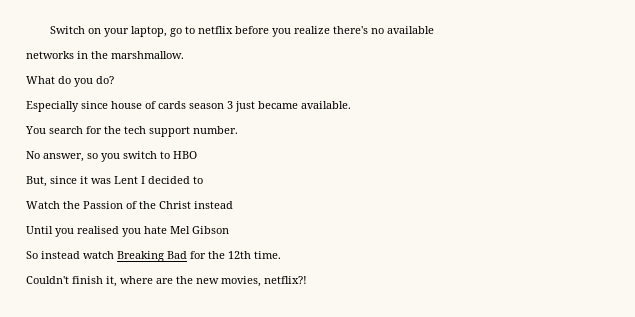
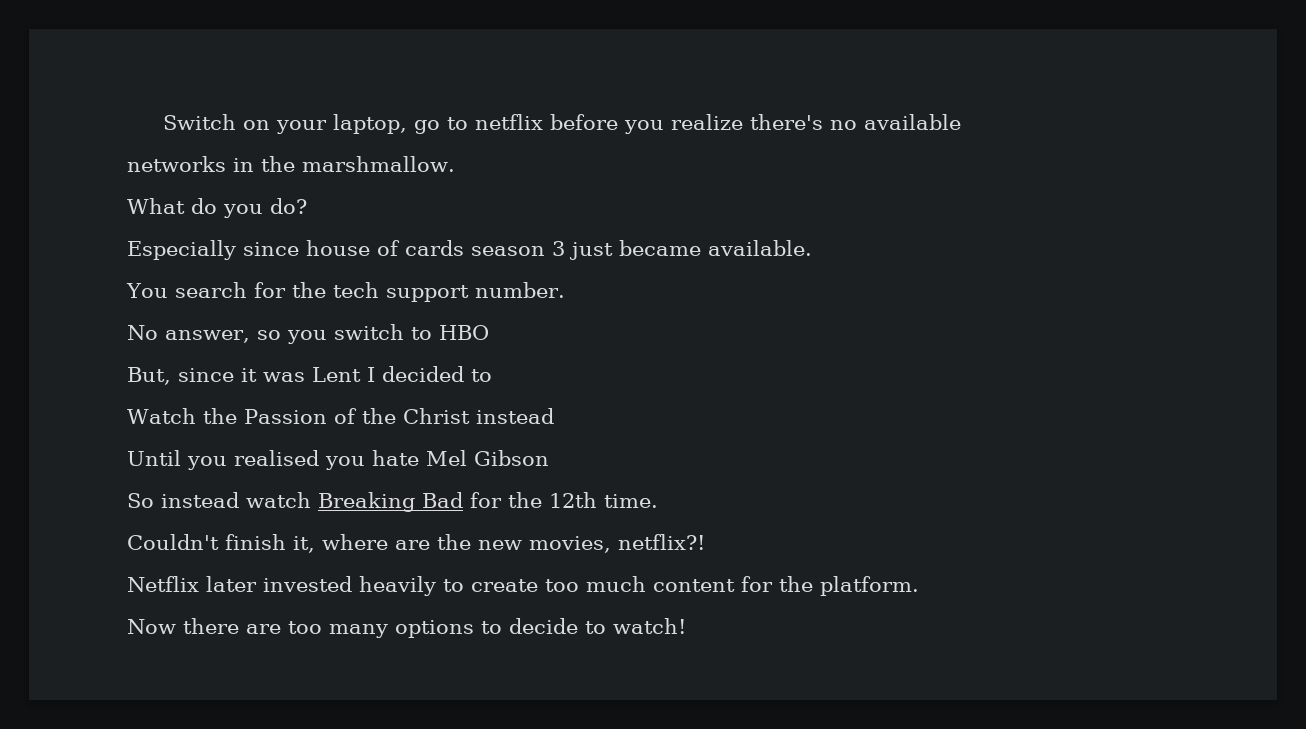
+ Netflix later invested heavily to create too much content for the platform.
+ Now there are too many options to decide to watch!

